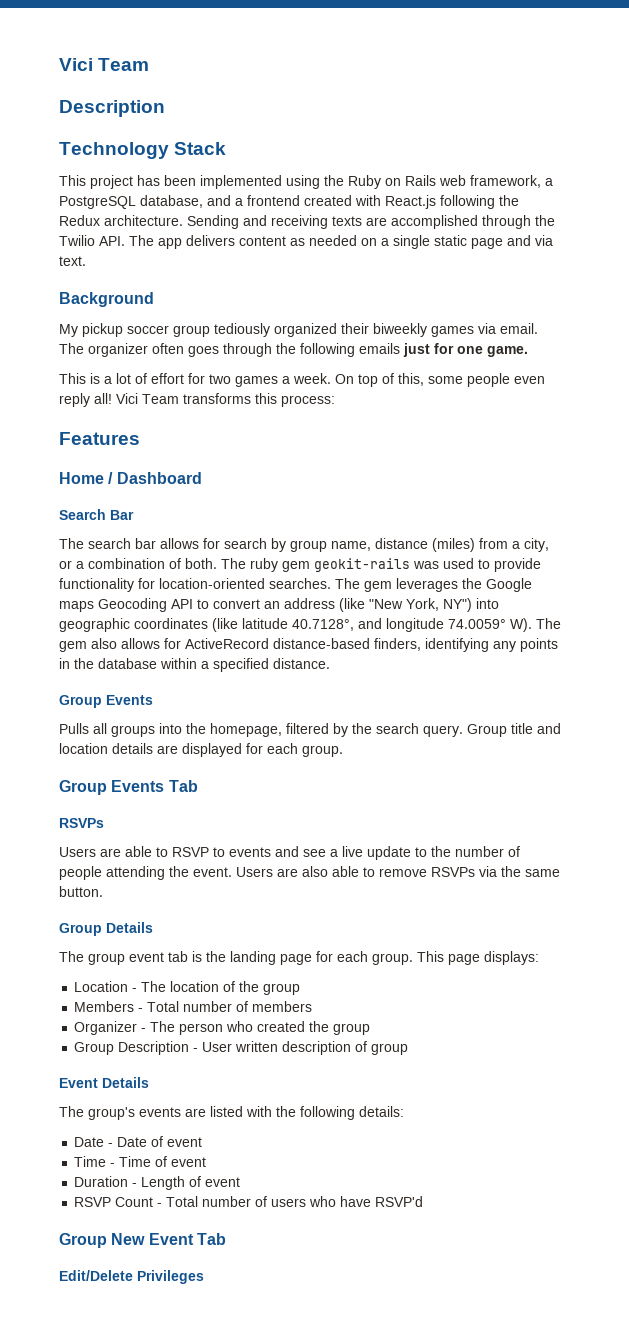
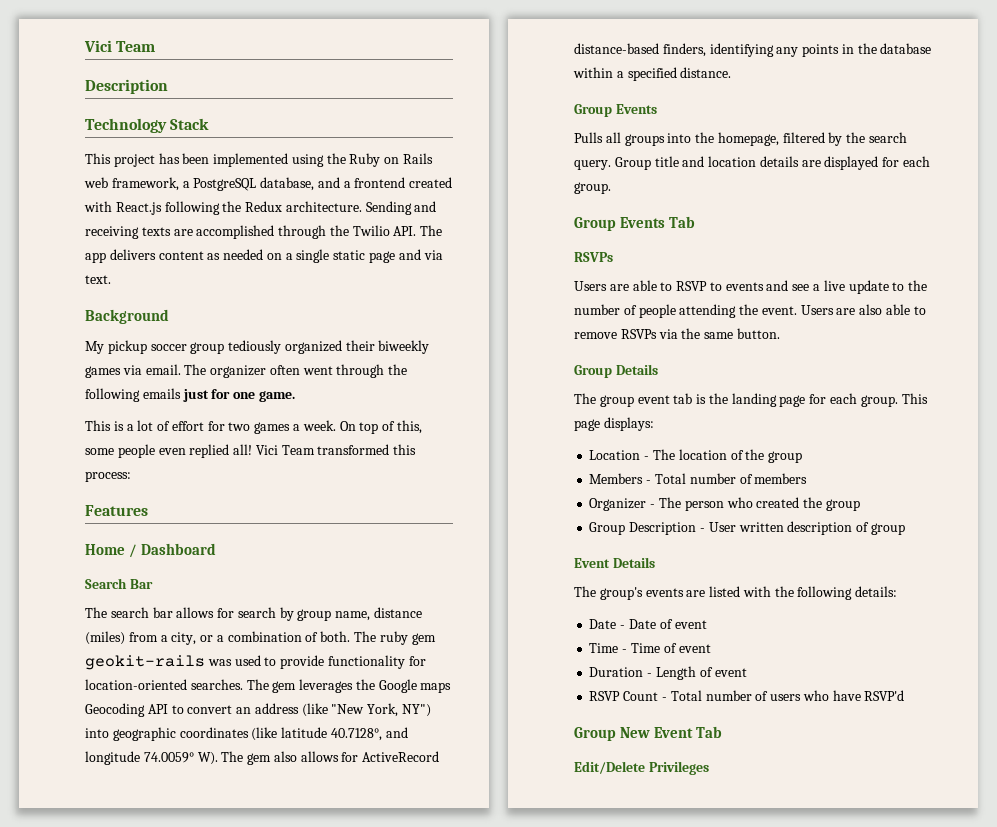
- The organizer often goes through the following emails just for one game.
+ The organizer often went through the following emails just for one game.
- On top of this, some people even reply all!
+ On top of this, some people even replied all!
- Vici Team transforms this process:
+ Vici Team transformed this process:

